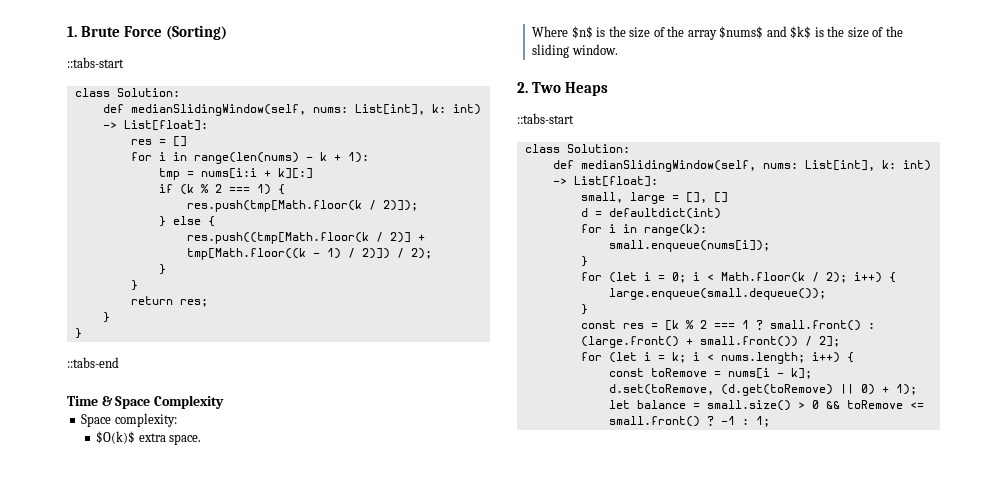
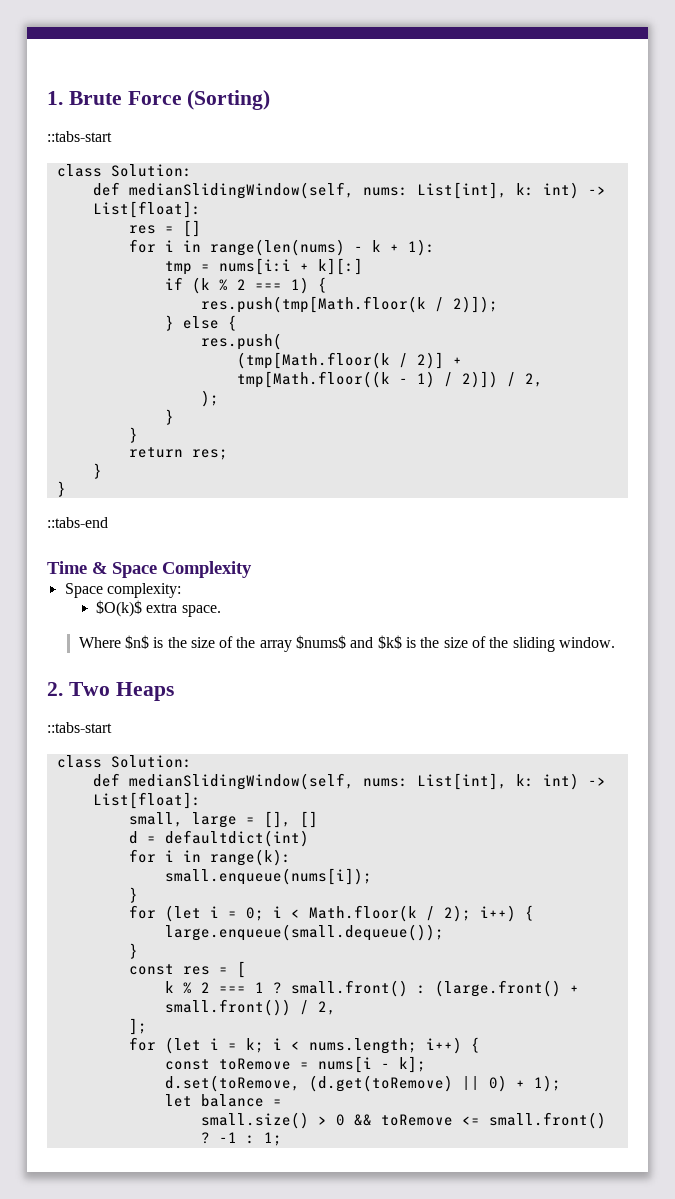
- res.push((tmp[Math.floor(k / 2)] + tmp[Math.floor((k - 1) / 2)]) / 2);
+ res.push(
+ (tmp[Math.floor(k / 2)] + tmp[Math.floor((k - 1) / 2)]) / 2,
+ );
- const res = [k % 2 === 1 ? small.front() : (large.front() + small.front()) / 2];
+ const res = [
+ k % 2 === 1 ? small.front() : (large.front() + small.front()) / 2,
+ ];
- let balance = small.size() > 0 && toRemove <= small.front() ?
+ let balance =
+ small.size() > 0 && toRemove <= small.front() ?

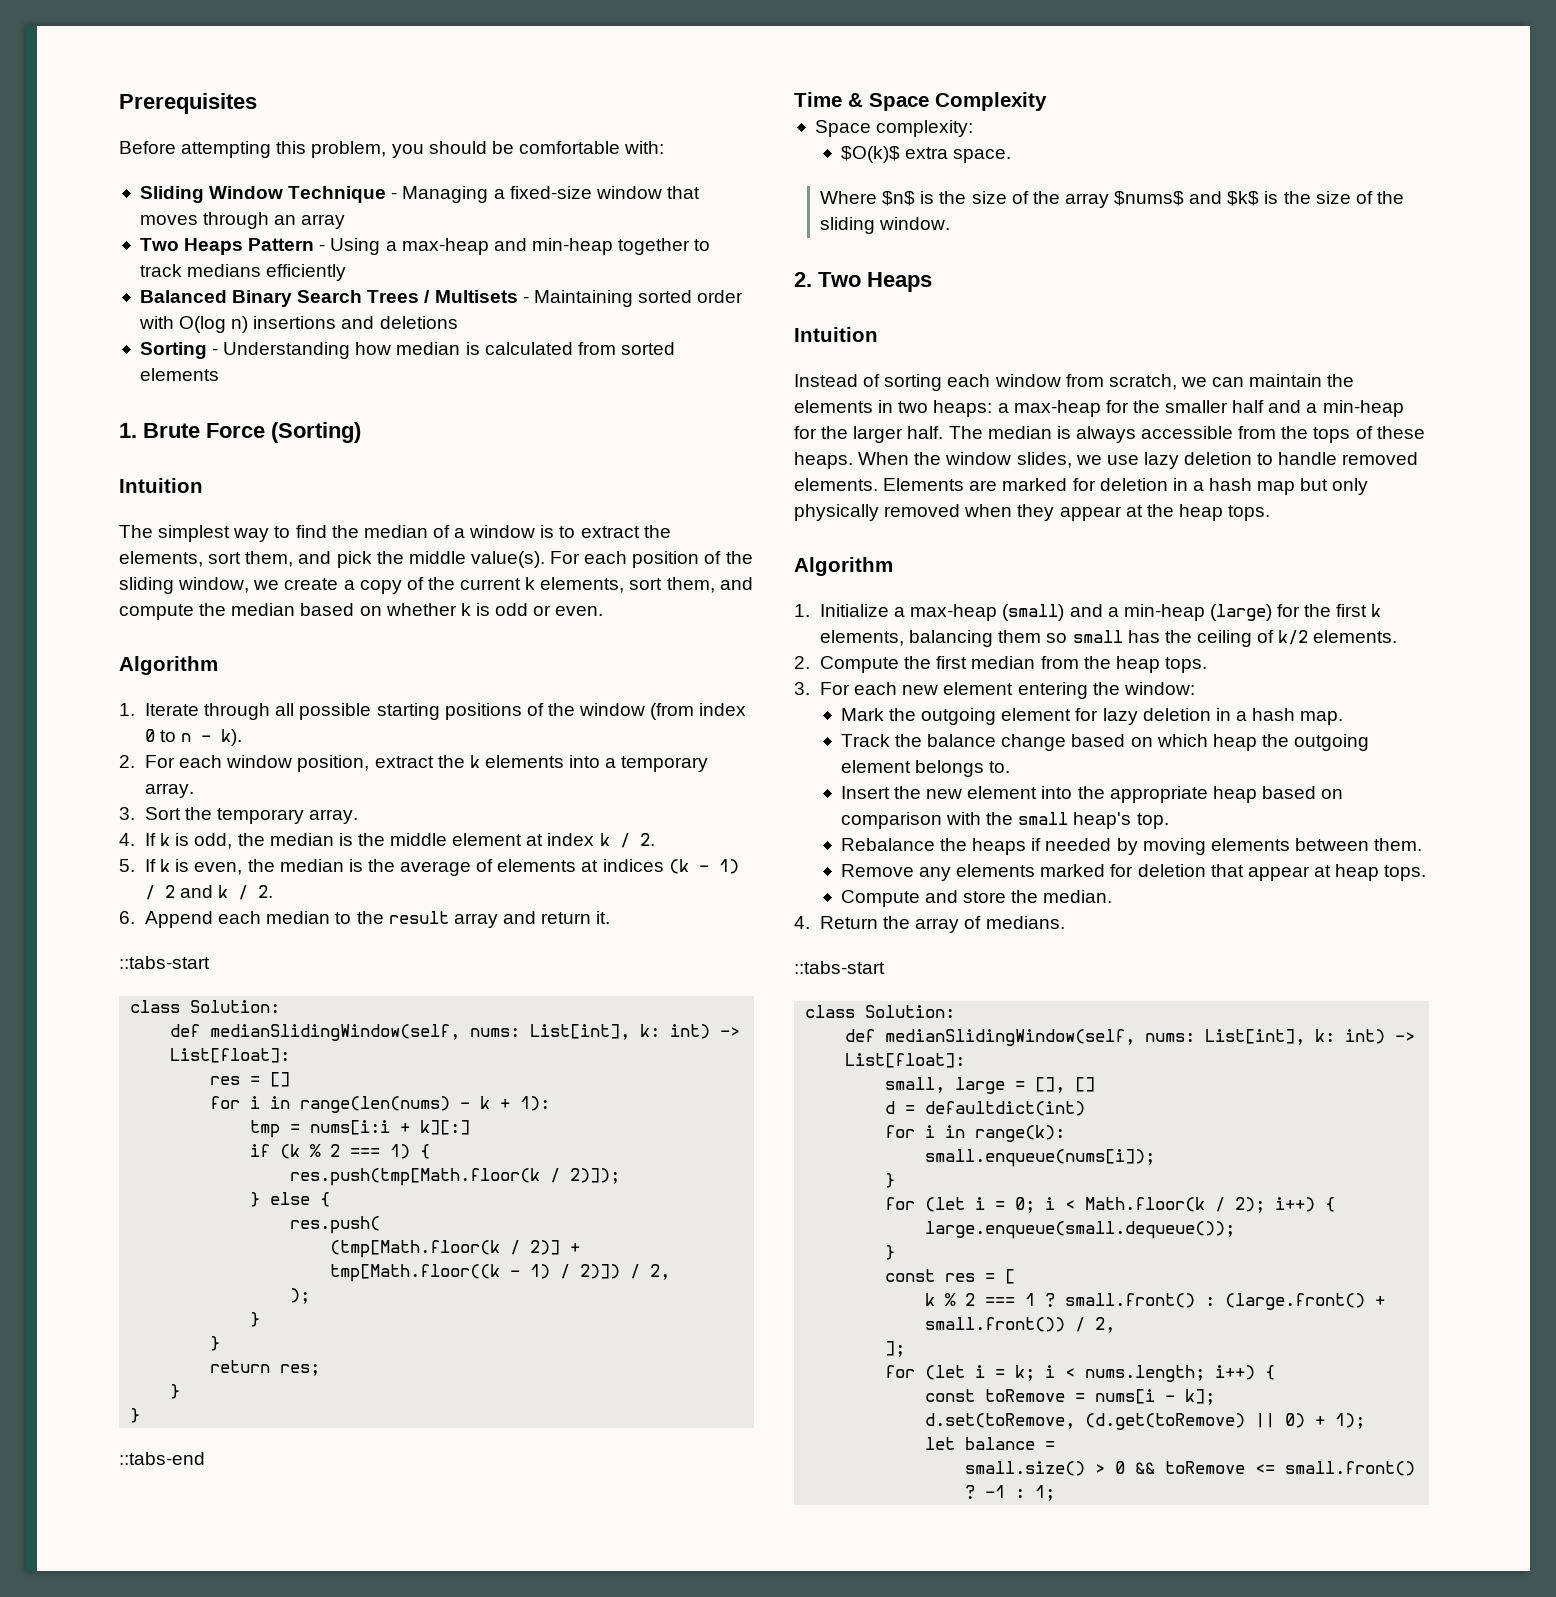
+ Prerequisites
+ Before attempting this problem, you should be comfortable with:
+ Sliding Window Technique - Managing a fixed-size window that moves through an array
+ Two Heaps Pattern - Using a max-heap and min-heap together to track medians efficiently
+ Balanced Binary Search Trees / Multisets - Maintaining sorted order with O(log n) insertions and deletions
+ Sorting - Understanding how median is calculated from sorted elements
  1. Brute Force (Sorting)
+ Intuition
+ The simplest way to find the median of a window is to extract the elements, sort them, and pick the middle value(s). For each position of the sliding window, we create a copy of the current k elements, sort them, and compute the median based on whether k is odd or even.
+ Algorithm
+ 1. Iterate through all possible starting positions of the window (from index 0 to n - k).
+ 2. For each window position, extract the k elements into a temporary array.
+ 3. Sort the temporary array.
+ 4. If k is odd, the median is the middle element at index k / 2.
+ 5. If k is even, the median is the average of elements at indices (k - 1) / 2 and k / 2.
+ 6. Append each median to the result array and return it.
  2. Two Heaps
+ Intuition
+ Instead of sorting each window from scratch, we can maintain the elements in two heaps: a max-heap for the smaller half and a min-heap for the larger half. The median is always accessible from the tops of these heaps. When the window slides, we use lazy deletion to handle removed elements. Elements are marked for deletion in a hash map but only physically removed when they appear at the heap tops.
+ Algorithm
+ 1. Initialize a max-heap (small) and a min-heap (large) for the first k elements, balancing them so small has the ceiling of k/2 elements.
+ 2. Compute the first median from the heap tops.
+ 3. For each new element entering the window:
+ Mark the outgoing element for lazy deletion in a hash map.
+ Track the balance change based on which heap the outgoing element belongs to.
+ Insert the new element into the appropriate heap based on comparison with the small heap's top.
+ Rebalance the heaps if needed by moving elements between them.
+ Remove any elements marked for deletion that appear at heap tops.
+ Compute and store the median.
+ 4. Return the array of medians.

